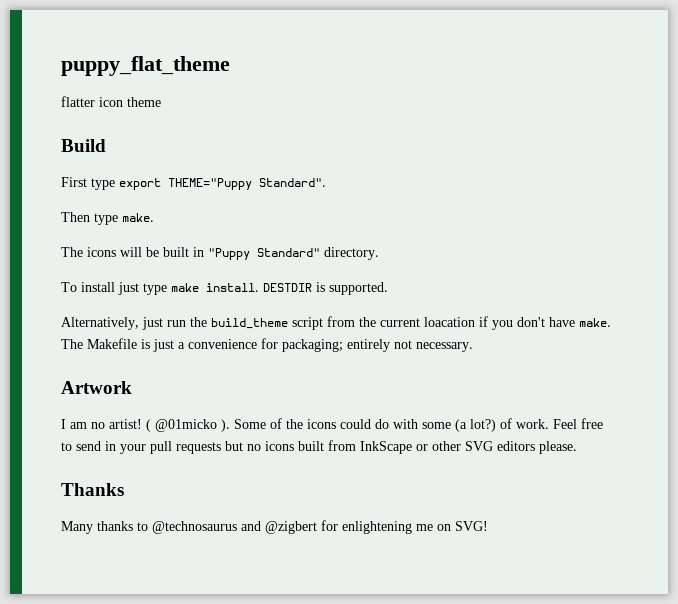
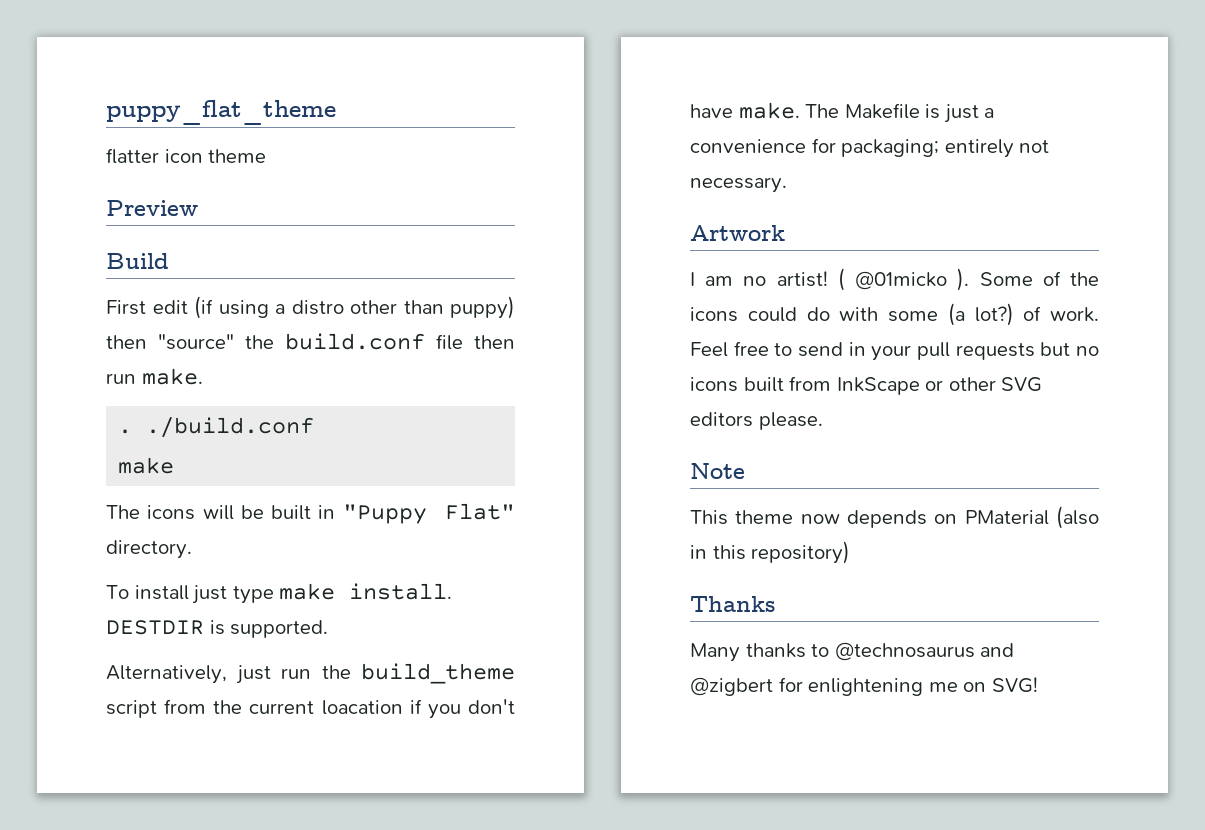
+ Preview
- First type export THEME="Puppy Standard".
- Then type make.
+ First edit (if using a distro other than puppy) then "source" the build.conf file then run make.
+ . ./build.conf
+ make
- The icons will be built in "Puppy Standard" directory.
+ The icons will be built in "Puppy Flat" directory.
+ Note
+ This theme now depends on PMaterial (also in this repository)

